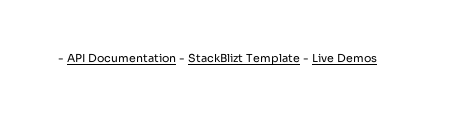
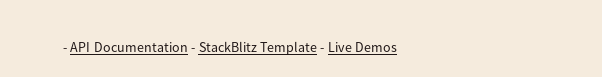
- - API Documentation - StackBlizt Template - Live Demos
+ - API Documentation - StackBlitz Template - Live Demos

